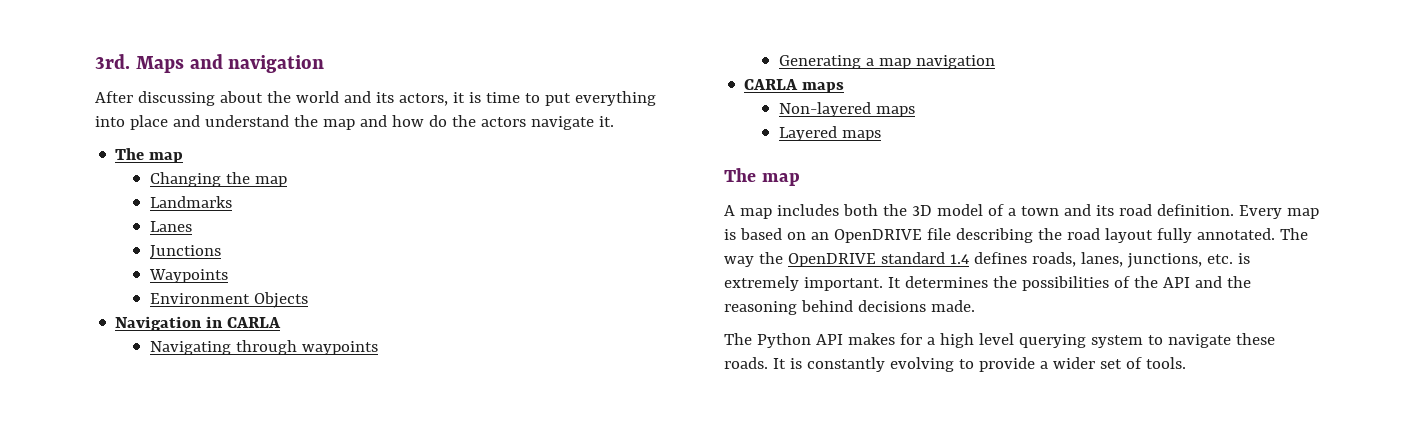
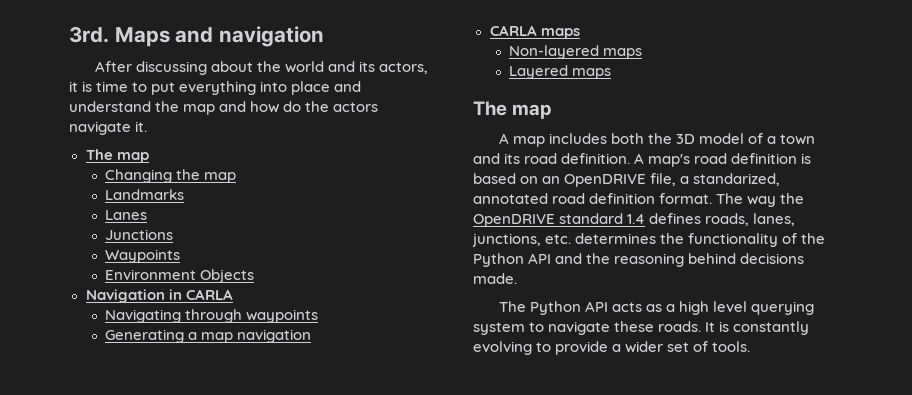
- Every map is based on an OpenDRIVE file describing the road layout fully annotated.
+ A map's road definition is based on an OpenDRIVE file, a standarized, annotated road definition format.
- The way the OpenDRIVE standard 1.4 defines roads, lanes, junctions, etc. is extremely important. It determines the possibilities of the API and the reasoning behind decisions made.
+ The way the OpenDRIVE standard 1.4 defines roads, lanes, junctions, etc. determines the functionality of the Python API and the reasoning behind decisions made.
- The Python API makes for a high level querying system to navigate these roads.
+ The Python API acts as a high level querying system to navigate these roads.

